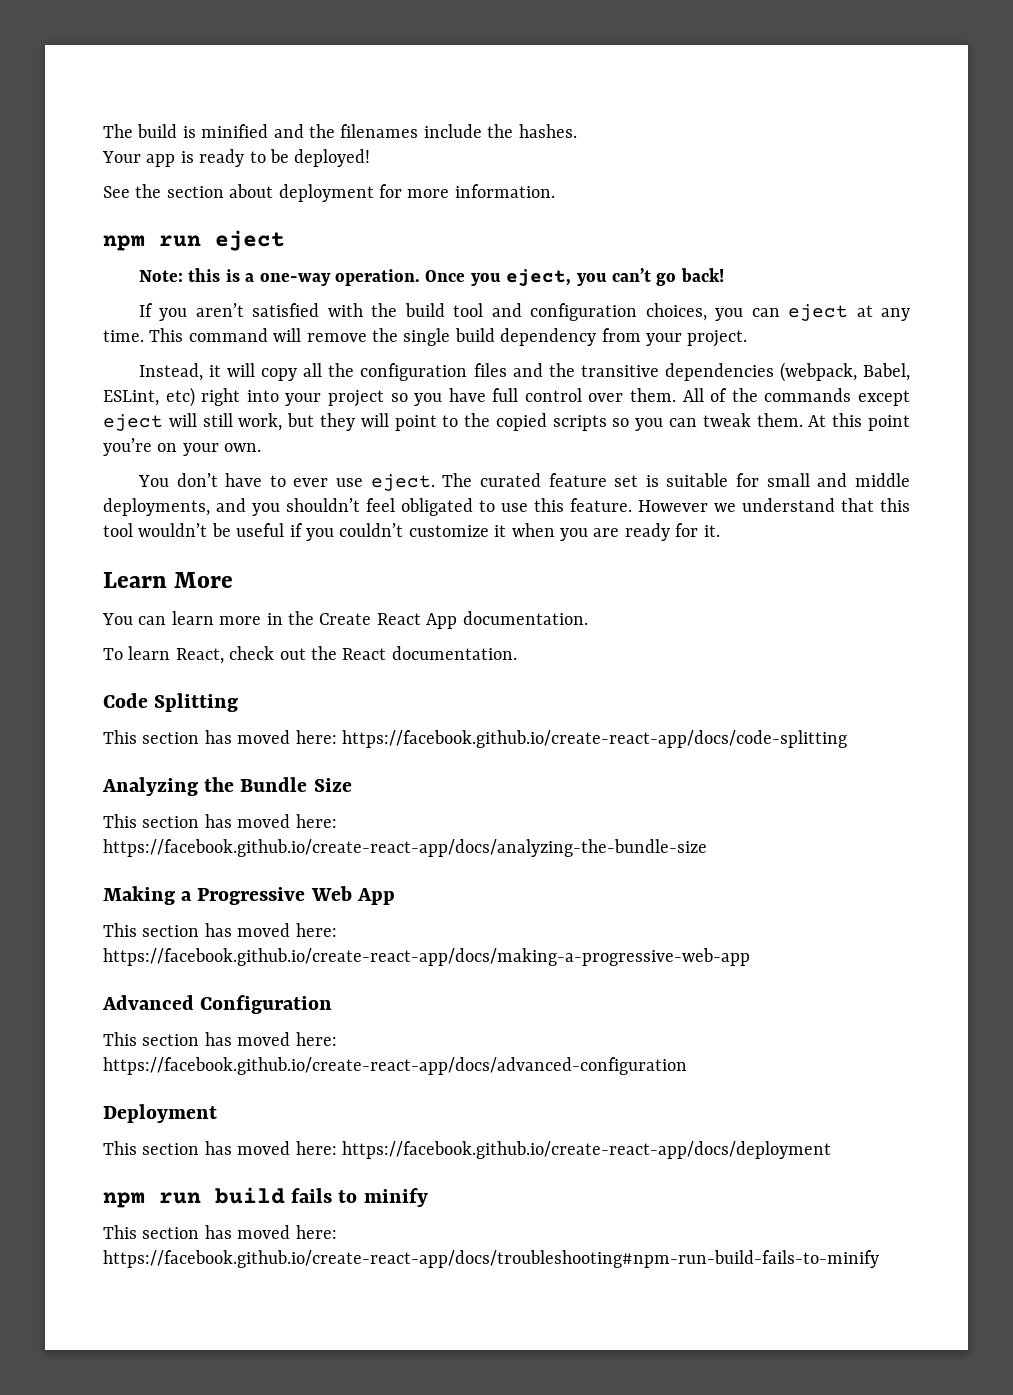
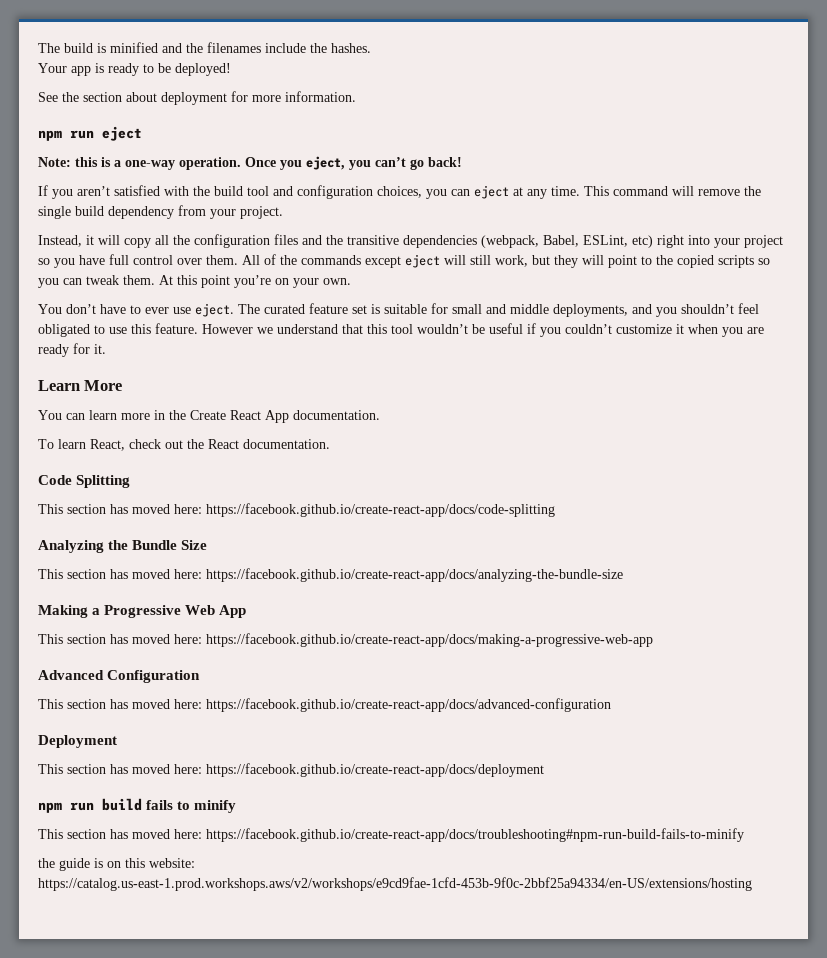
+ the guide is on this website: https://catalog.us-east-1.prod.workshops.aws/v2/workshops/e9cd9fae-1cfd-453b-9f0c-2bbf25a94334/en-US/extensions/hosting

